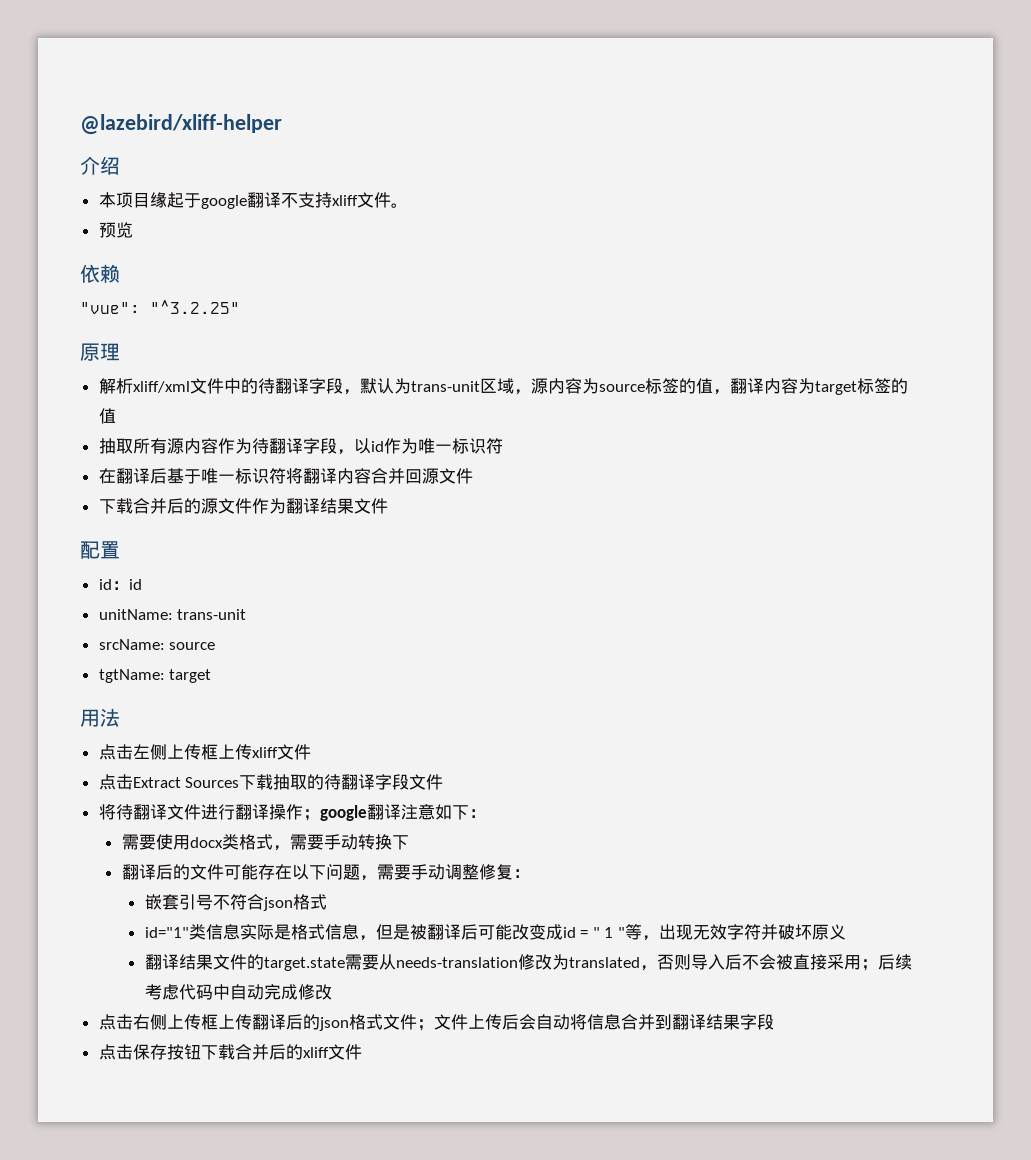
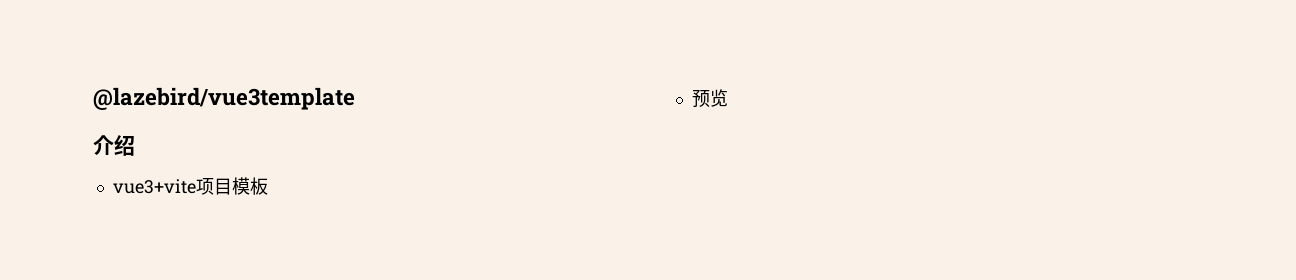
- @lazebird/xliff-helper
+ @lazebird/vue3template
- 本项目缘起于google翻译不支持xliff文件。
+ vue3+vite项目模板
  预览
- 依赖
- "vue": "^3.2.25"
- 原理
- 解析xliff/xml文件中的待翻译字段，默认为trans-unit区域，源内容为source标签的值，翻译内容为target标签的值
- 抽取所有源内容作为待翻译字段，以id作为唯一标识符
- 在翻译后基于唯一标识符将翻译内容合并回源文件
- 下载合并后的源文件作为翻译结果文件
- 配置
- id：id
- unitName: trans-unit
- srcName: source
- tgtName: target
- 用法
- 点击左侧上传框上传xliff文件
- 点击Extract Sources下载抽取的待翻译字段文件
- 将待翻译文件进行翻译操作；google翻译注意如下：
- 需要使用docx类格式，需要手动转换下
- 翻译后的文件可能存在以下问题，需要手动调整修复：
- 嵌套引号不符合json格式
- id="1"类信息实际是格式信息，但是被翻译后可能改变成id = " 1 "等，出现无效字符并破坏原义
- 翻译结果文件的target.state需要从needs-translation修改为translated，否则导入后不会被直接采用；后续考虑代码中自动完成修改
- 点击右侧上传框上传翻译后的json格式文件；文件上传后会自动将信息合并到翻译结果字段
- 点击保存按钮下载合并后的xliff文件

